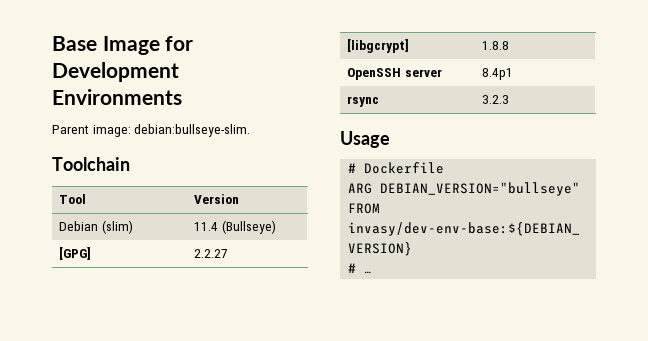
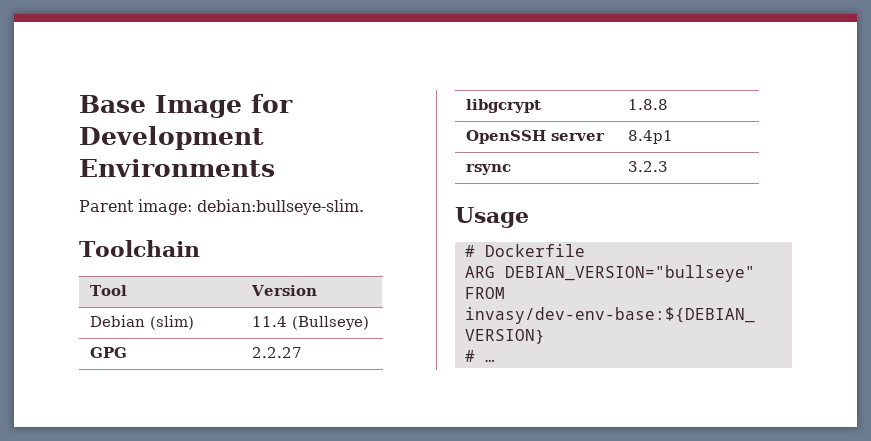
- [GPG] | 2.2.27
+ GPG | 2.2.27
- [libgcrypt] | 1.8.8
+ libgcrypt | 1.8.8

